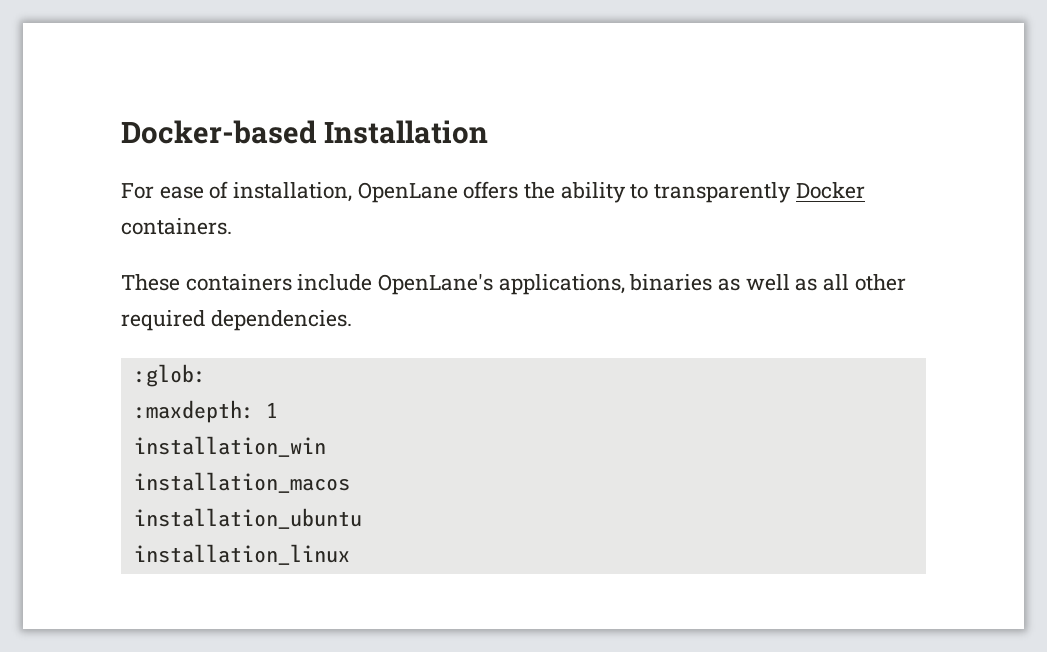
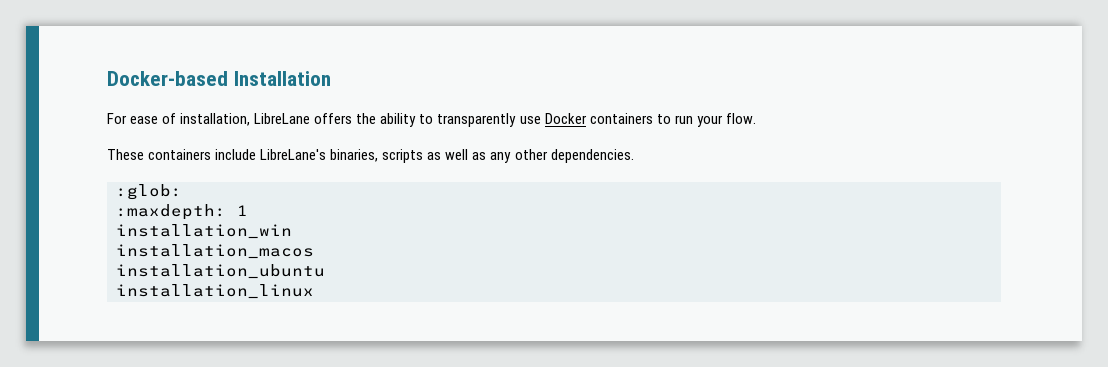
- For ease of installation, OpenLane offers the ability to transparently Docker containers.
- These containers include OpenLane's applications, binaries as well as all other required dependencies.
+ For ease of installation, LibreLane offers the ability to transparently use Docker containers to run your flow.
+ These containers include LibreLane's binaries, scripts as well as any other dependencies.

